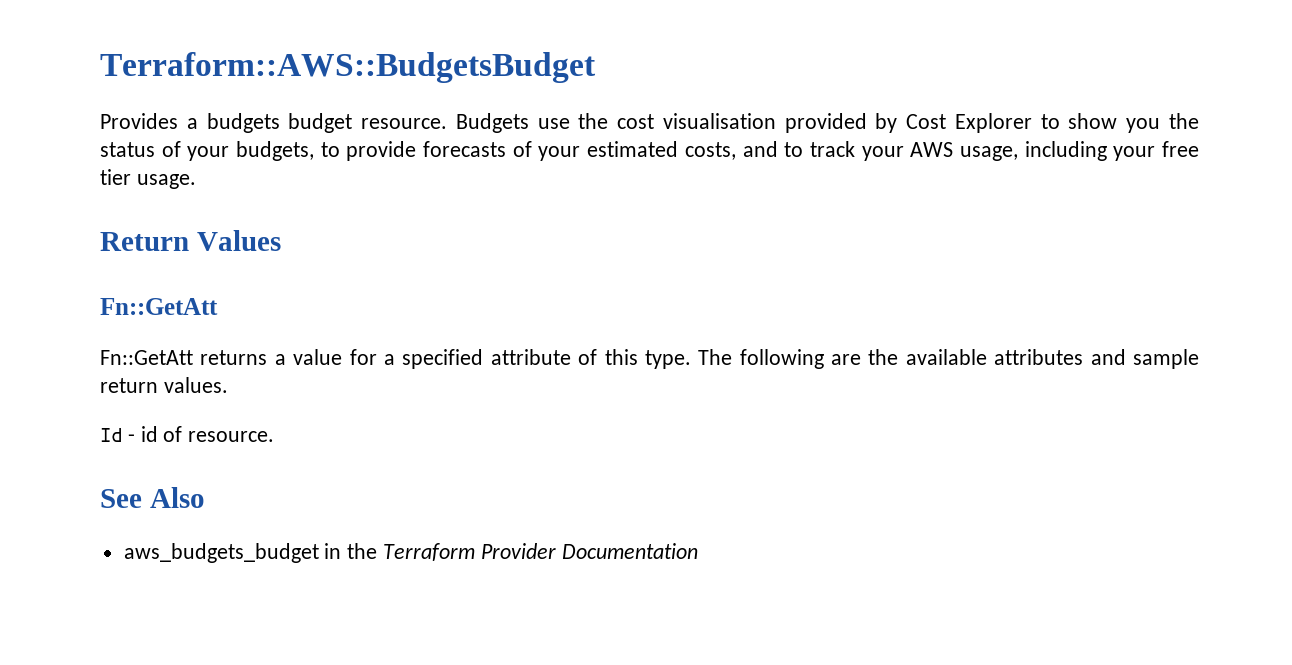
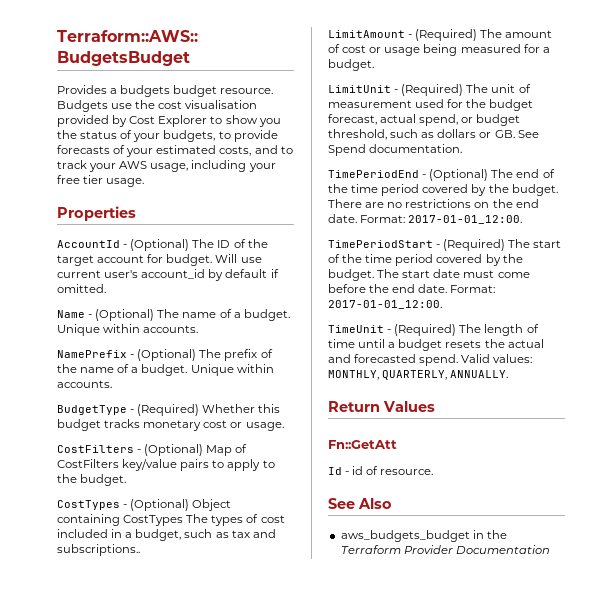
+ Properties
+ AccountId - (Optional) The ID of the target account for budget. Will use current user's account_id by default if omitted.
+ Name - (Optional) The name of a budget. Unique within accounts.
+ NamePrefix - (Optional) The prefix of the name of a budget. Unique within accounts.
+ BudgetType - (Required) Whether this budget tracks monetary cost or usage.
+ CostFilters - (Optional) Map of CostFilters key/value pairs to apply to the budget.
+ CostTypes - (Optional) Object containing CostTypes The types of cost included in a budget, such as tax and subscriptions..
+ LimitAmount - (Required) The amount of cost or usage being measured for a budget.
+ LimitUnit - (Required) The unit of measurement used for the budget forecast, actual spend, or budget threshold, such as dollars or GB. See Spend documentation.
+ TimePeriodEnd - (Optional) The end of the time period covered by the budget. There are no restrictions on the end date. Format: 2017-01-01_12:00.
+ TimePeriodStart - (Required) The start of the time period covered by the budget. The start date must come before the end date. Format: 2017-01-01_12:00.
+ TimeUnit - (Required) The length of time until a budget resets the actual and forecasted spend. Valid values: MONTHLY, QUARTERLY, ANNUALLY.
  Return Values
  Fn::GetAtt
- Fn::GetAtt returns a value for a specified attribute of this type. The following are the available attributes and sample return values.

